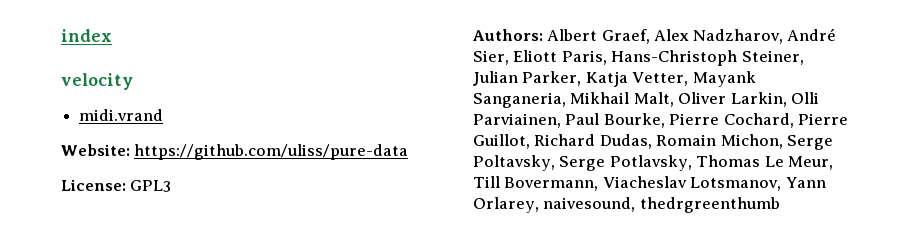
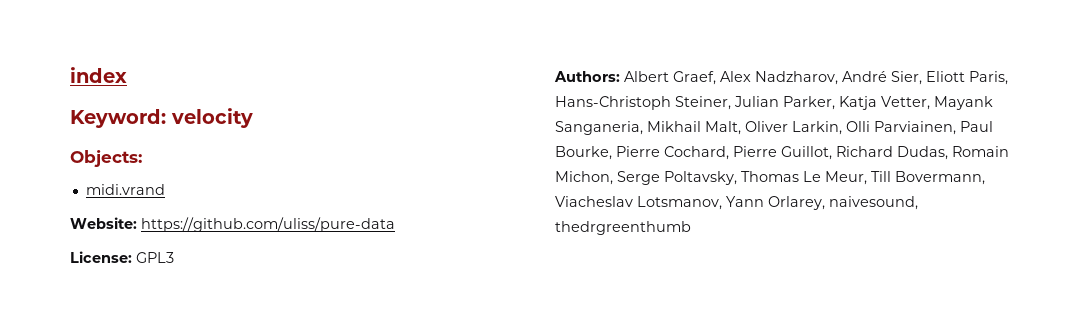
- velocity
+ Keyword: velocity
+ Objects:
- Authors: Albert Graef, Alex Nadzharov, André Sier, Eliott Paris, Hans-Christoph Steiner, Julian Parker, Katja Vetter, Mayank Sanganeria, Mikhail Malt, Oliver Larkin, Olli Parviainen, Paul Bourke, Pierre Cochard, Pierre Guillot, Richard Dudas, Romain Michon, Serge Poltavsky, Serge Potlavsky, Thomas Le Meur, Till Bovermann, Viacheslav Lotsmanov, Yann Orlarey, naivesound, thedrgreenthumb
+ Authors: Albert Graef, Alex Nadzharov, André Sier, Eliott Paris, Hans-Christoph Steiner, Julian Parker, Katja Vetter, Mayank Sanganeria, Mikhail Malt, Oliver Larkin, Olli Parviainen, Paul Bourke, Pierre Cochard, Pierre Guillot, Richard Dudas, Romain Michon, Serge Poltavsky, Thomas Le Meur, Till Bovermann, Viacheslav Lotsmanov, Yann Orlarey, naivesound, thedrgreenthumb

